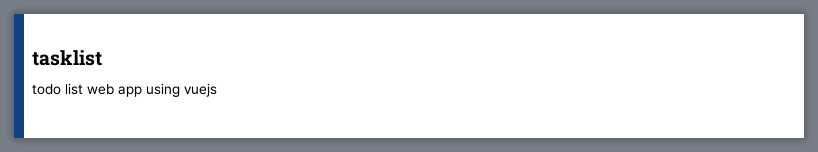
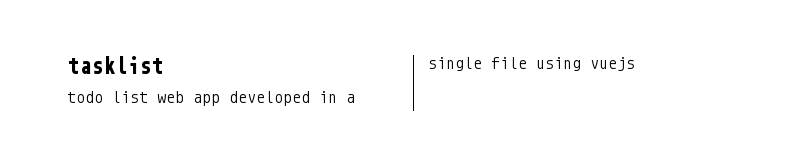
- todo list web app using vuejs
+ todo list web app developed in a single file using vuejs

